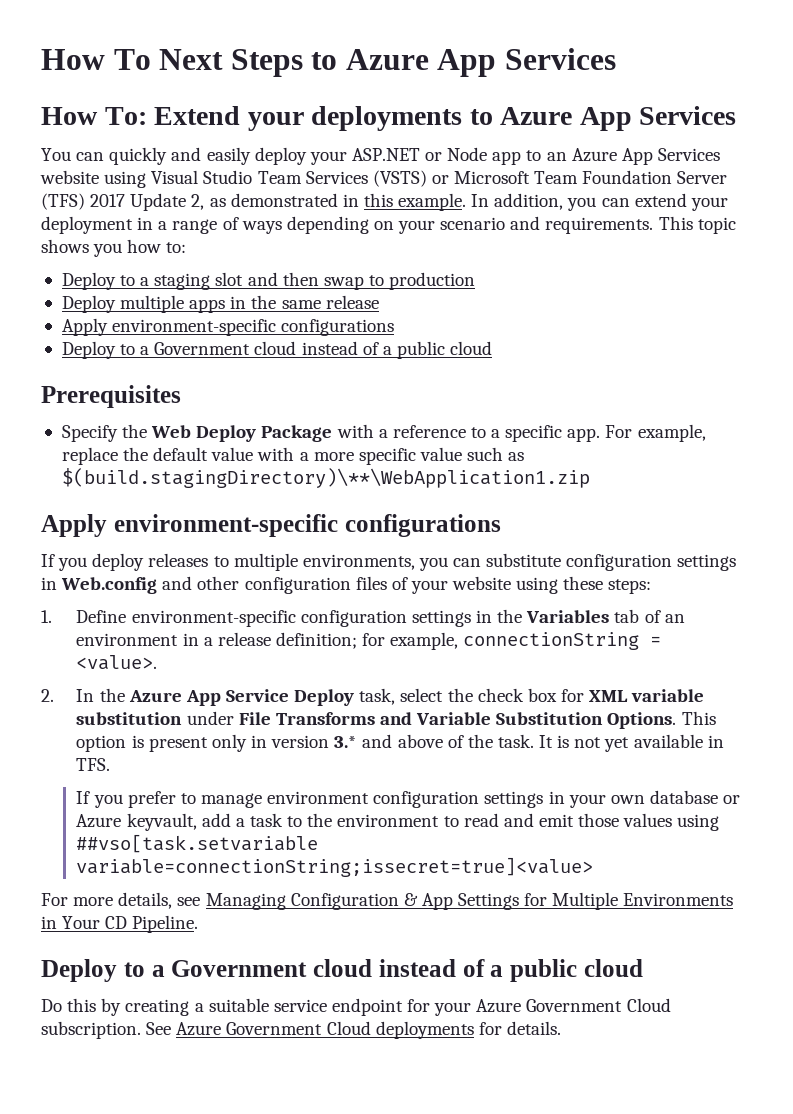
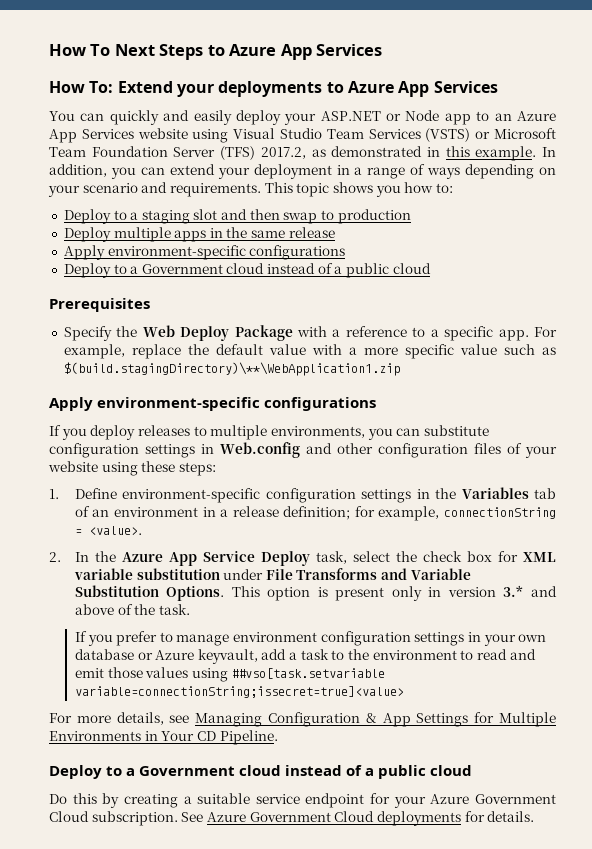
- You can quickly and easily deploy your ASP.NET or Node app to an Azure App Services website using Visual Studio Team Services (VSTS) or Microsoft Team Foundation Server (TFS) 2017 Update 2, as demonstrated in this example.
+ You can quickly and easily deploy your ASP.NET or Node app to an Azure App Services website using Visual Studio Team Services (VSTS) or Microsoft Team Foundation Server (TFS) 2017.2, as demonstrated in this example.
- It is not yet available in TFS.

